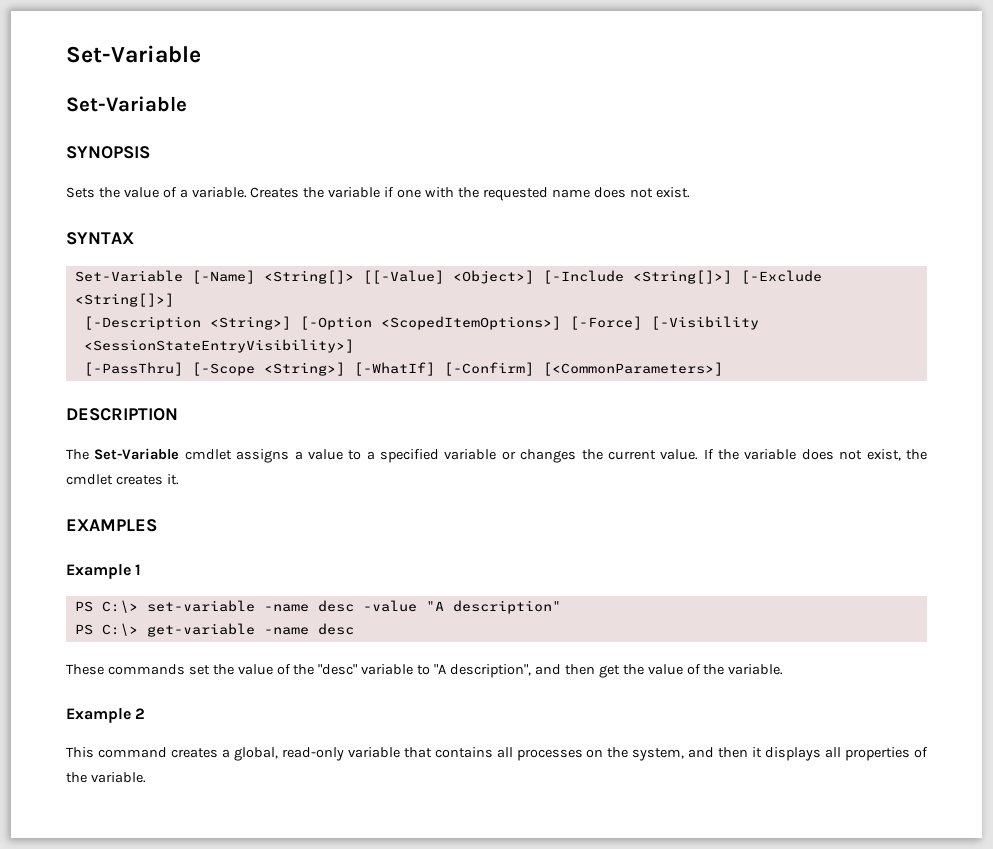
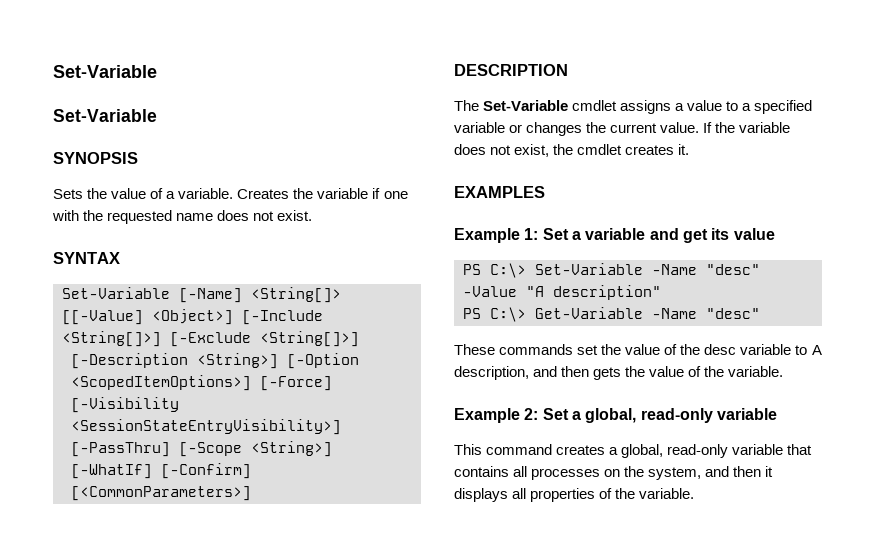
- Example 1
- PS C:\> set-variable -name desc -value "A description"
+ Example 1: Set a variable and get its value
+ PS C:\> Set-Variable -Name "desc" -Value "A description"
- PS C:\> get-variable -name desc
+ PS C:\> Get-Variable -Name "desc"
- These commands set the value of the "desc" variable to "A description", and then get the value of the variable.
+ These commands set the value of the desc variable to A description, and then gets the value of the variable.
- Example 2
+ Example 2: Set a global, read-only variable

